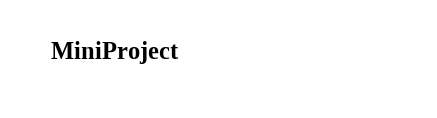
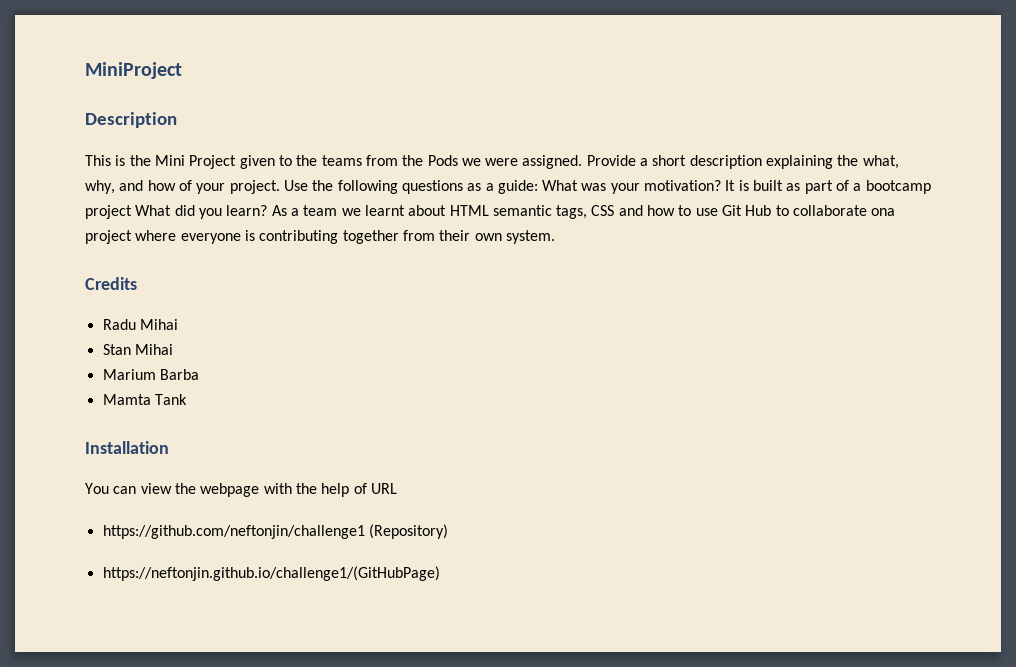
+ Description
+ This is the Mini Project given to the teams from the Pods we were assigned. Provide a short description explaining the what, why, and how of your project. Use the following questions as a guide: What was your motivation? It is built as part of a bootcamp project What did you learn? As a team we learnt about HTML semantic tags, CSS and how to use Git Hub to collaborate ona project where everyone is contributing together from their own system.
+ Credits
+ Radu Mihai
+ Stan Mihai
+ Marium Barba
+ Mamta Tank
+ Installation
+ You can view the webpage with the help of URL
+ https://github.com/neftonjin/challenge1 (Repository)
+ https://neftonjin.github.io/challenge1/(GitHubPage)

